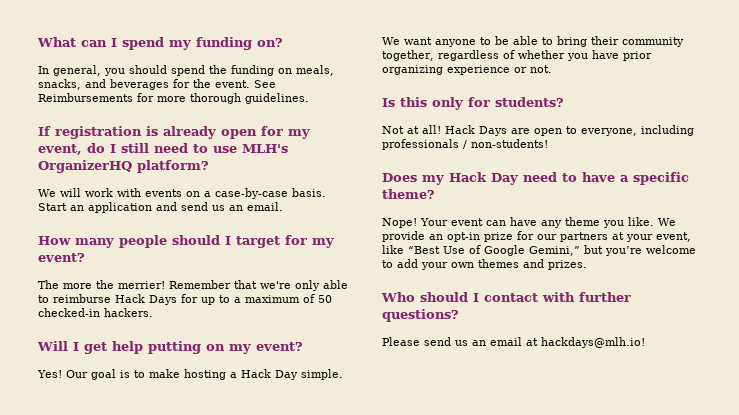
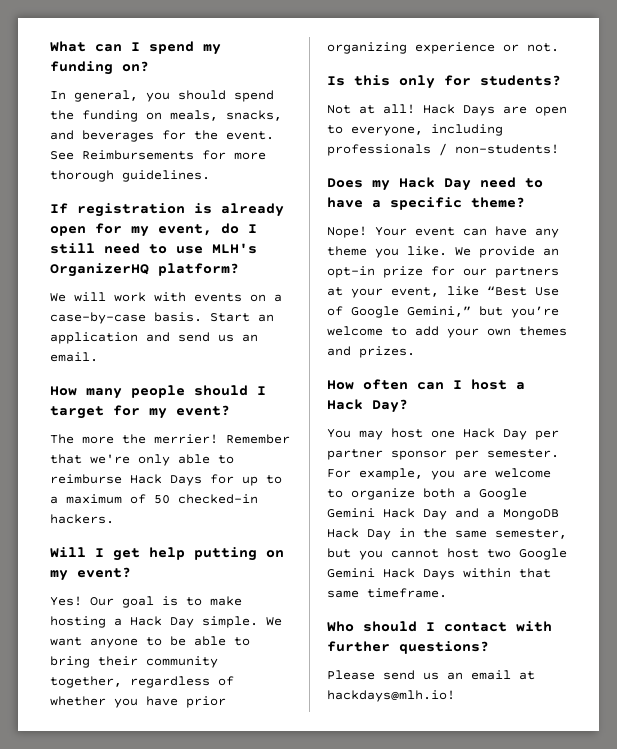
+ How often can I host a Hack Day?
+ You may host one Hack Day per partner sponsor per semester. For example, you are welcome to organize both a Google Gemini Hack Day and a MongoDB Hack Day in the same semester, but you cannot host two Google Gemini Hack Days within that same timeframe.

